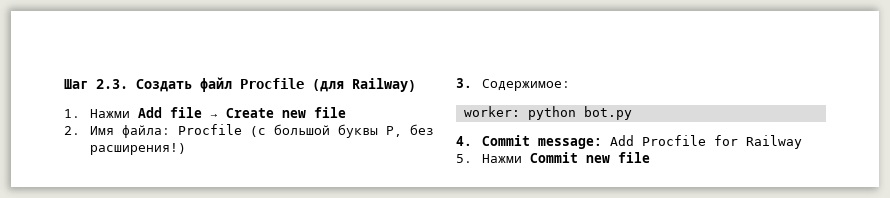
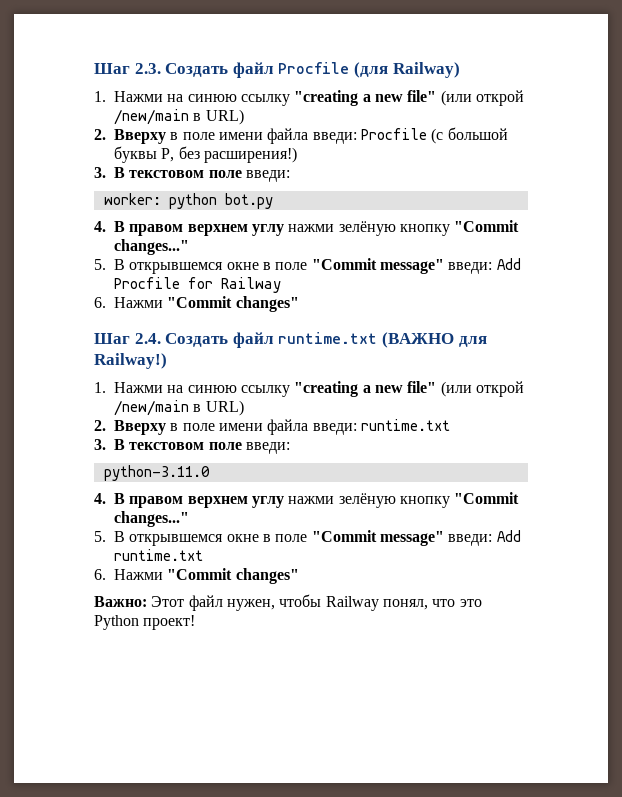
  Шаг 2.3. Создать файл Procfile (для Railway)
- 1. Нажми Add file → Create new file
- 2. Имя файла: Procfile (с большой буквы P, без расширения!)
- 3. Содержимое:
+ 1. Нажми на синюю ссылку "creating a new file" (или открой /new/main в URL)
+ 2. Вверху в поле имени файла введи: Procfile (с большой буквы P, без расширения!)
+ 3. В текстовом поле введи:
  worker: python bot.py
- 4. Commit message: Add Procfile for Railway
- 5. Нажми Commit new file
+ 4. В правом верхнем углу нажми зелёную кнопку "Commit changes..."
+ 5. В открывшемся окне в поле "Commit message" введи: Add Procfile for Railway
+ 6. Нажми "Commit changes"
+ Шаг 2.4. Создать файл runtime.txt (ВАЖНО для Railway!)
+ 1. Нажми на синюю ссылку "creating a new file" (или открой /new/main в URL)
+ 2. Вверху в поле имени файла введи: runtime.txt
+ 3. В текстовом поле введи:
+ python-3.11.0
+ 4. В правом верхнем углу нажми зелёную кнопку "Commit changes..."
+ 5. В открывшемся окне в поле "Commit message" введи: Add runtime.txt
+ 6. Нажми "Commit changes"
+ Важно: Этот файл нужен, чтобы Railway понял, что это Python проект!

